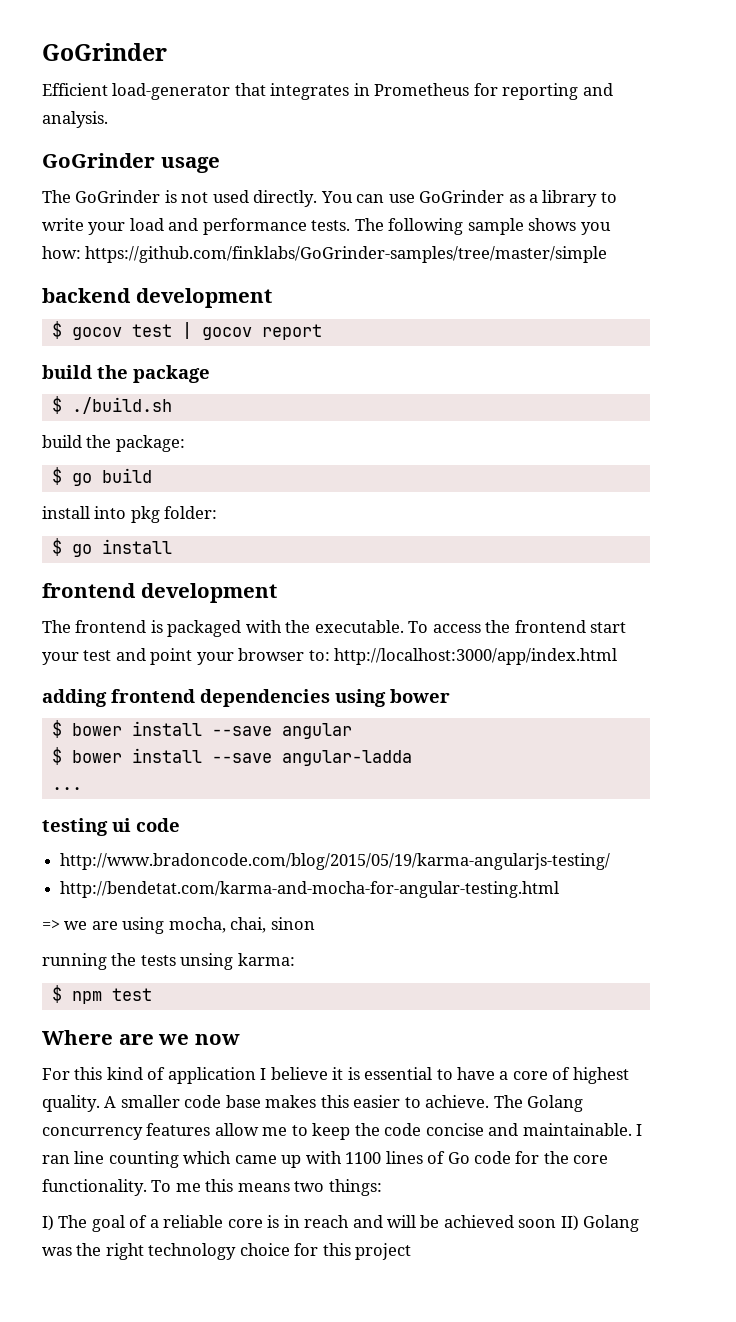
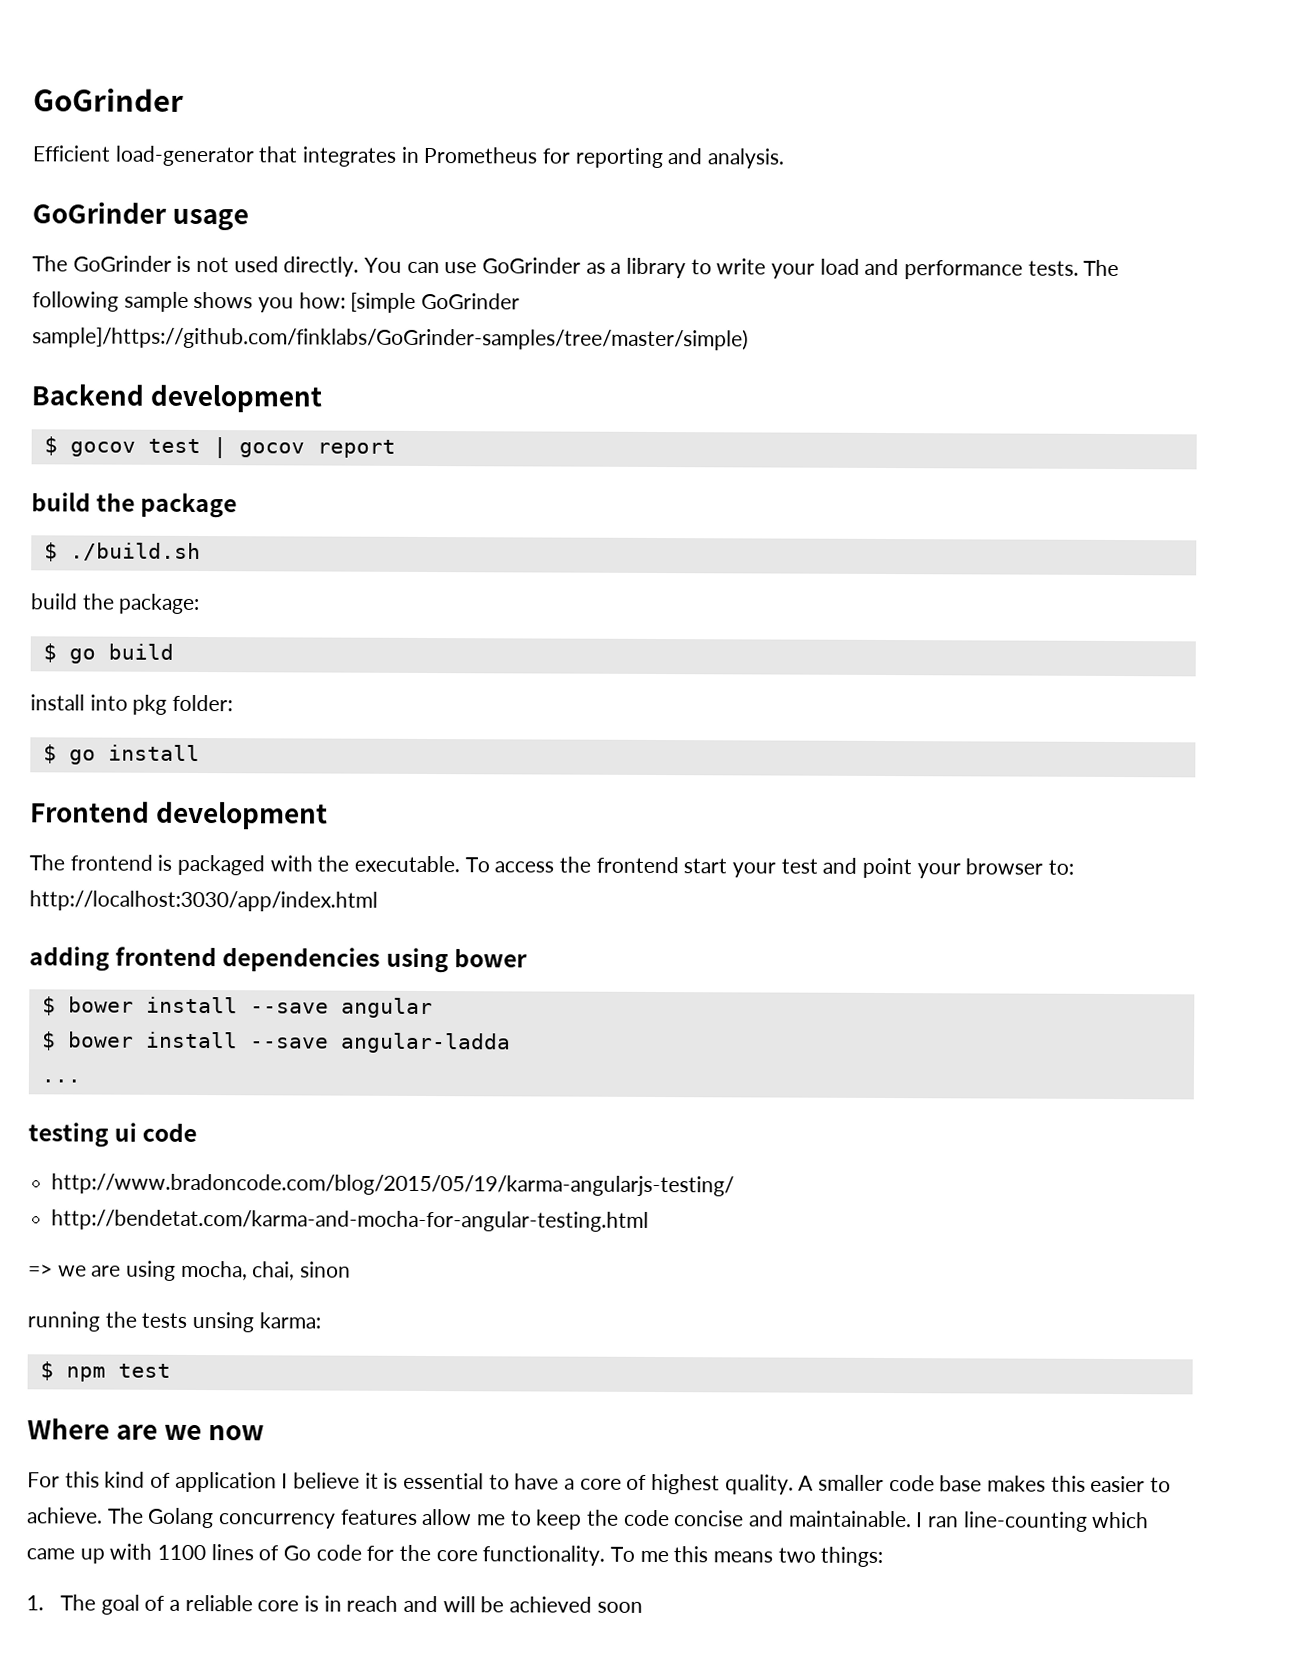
- The following sample shows you how: https://github.com/finklabs/GoGrinder-samples/tree/master/simple
- backend development
+ The following sample shows you how: [simple GoGrinder sample]/https://github.com/finklabs/GoGrinder-samples/tree/master/simple)
+ Backend development
- frontend development
+ Frontend development
- To access the frontend start your test and point your browser to: http://localhost:3000/app/index.html
+ To access the frontend start your test and point your browser to: http://localhost:3030/app/index.html
- I ran line counting which came up with 1100 lines of Go code for the core functionality.
+ I ran line-counting which came up with 1100 lines of Go code for the core functionality.
- I) The goal of a reliable core is in reach and will be achieved soon II) Golang was the right technology choice for this project
+ 1. The goal of a reliable core is in reach and will be achieved soon

